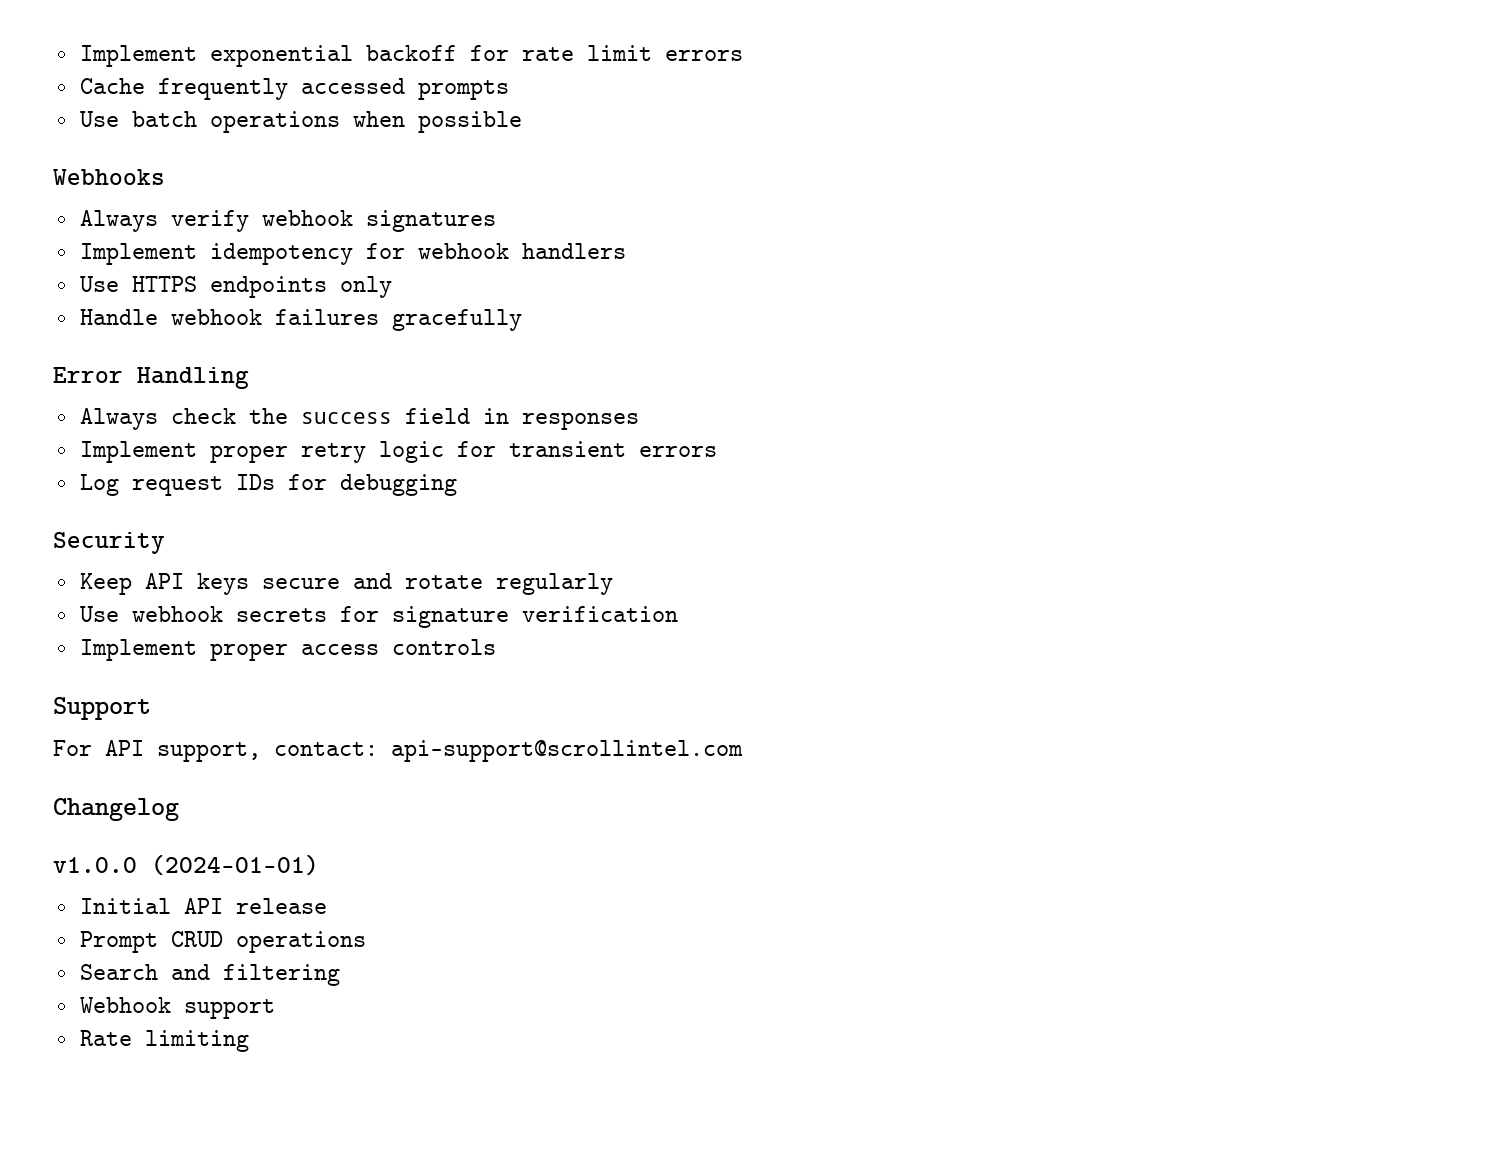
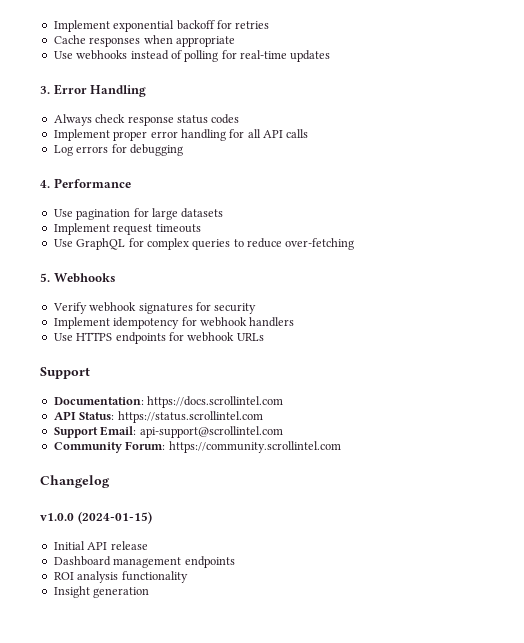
- Implement exponential backoff for rate limit errors
- Cache frequently accessed prompts
- Use batch operations when possible
- Webhooks
+ Implement exponential backoff for retries
+ Cache responses when appropriate
+ Use webhooks instead of polling for real-time updates
+ 3. Error Handling
+ Always check response status codes
+ Implement proper error handling for all API calls
+ Log errors for debugging
+ 4. Performance
+ Use pagination for large datasets
+ Implement request timeouts
+ Use GraphQL for complex queries to reduce over-fetching
+ 5. Webhooks
- Always verify webhook signatures
+ Verify webhook signatures for security
- Use HTTPS endpoints only
- Handle webhook failures gracefully
- Error Handling
- Always check the success field in responses
- Implement proper retry logic for transient errors
- Log request IDs for debugging
- Security
- Keep API keys secure and rotate regularly
- Use webhook secrets for signature verification
- Implement proper access controls
+ Use HTTPS endpoints for webhook URLs
  Support
- For API support, contact: api-support@scrollintel.com
+ Documentation: https://docs.scrollintel.com
+ API Status: https://status.scrollintel.com
+ Support Email: api-support@scrollintel.com
+ Community Forum: https://community.scrollintel.com
- v1.0.0 (2024-01-01)
+ v1.0.0 (2024-01-15)
- Prompt CRUD operations
- Search and filtering
- Webhook support
- Rate limiting
+ Dashboard management endpoints
+ ROI analysis functionality
+ Insight generation

